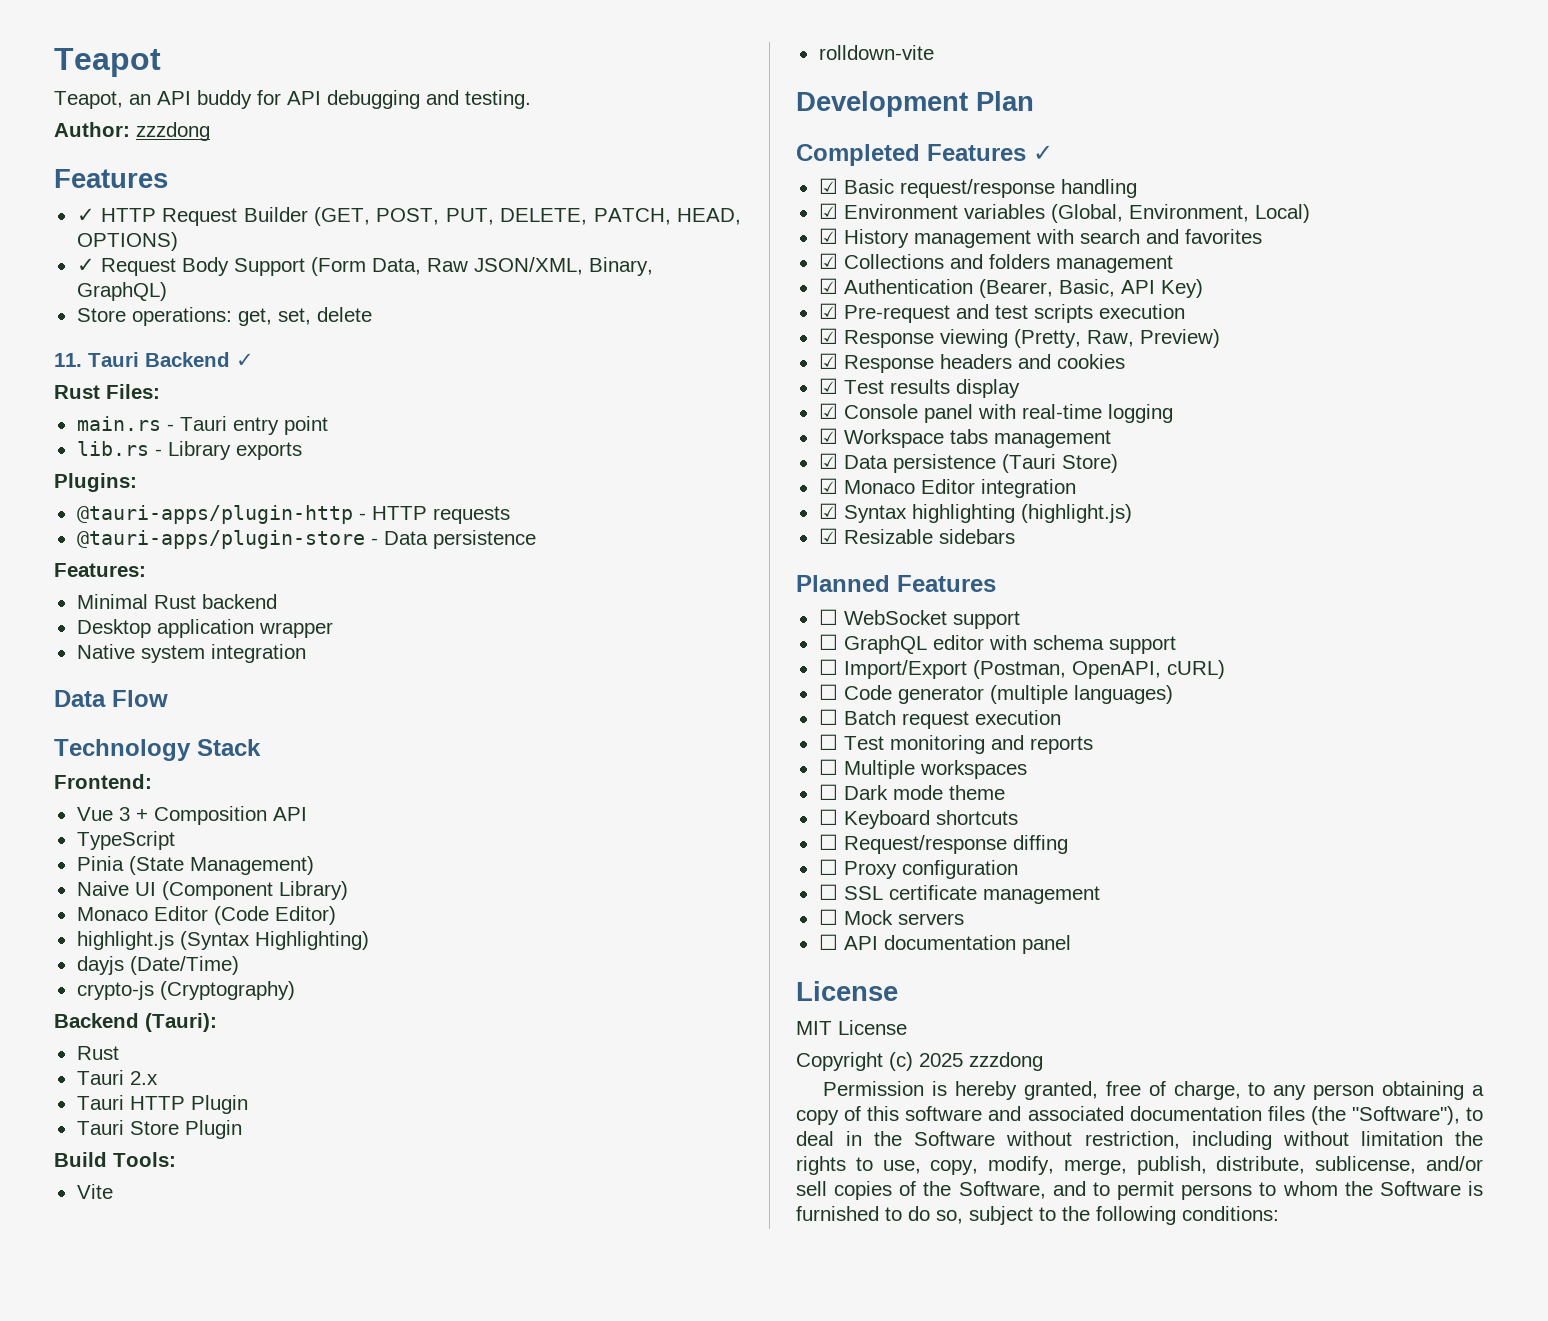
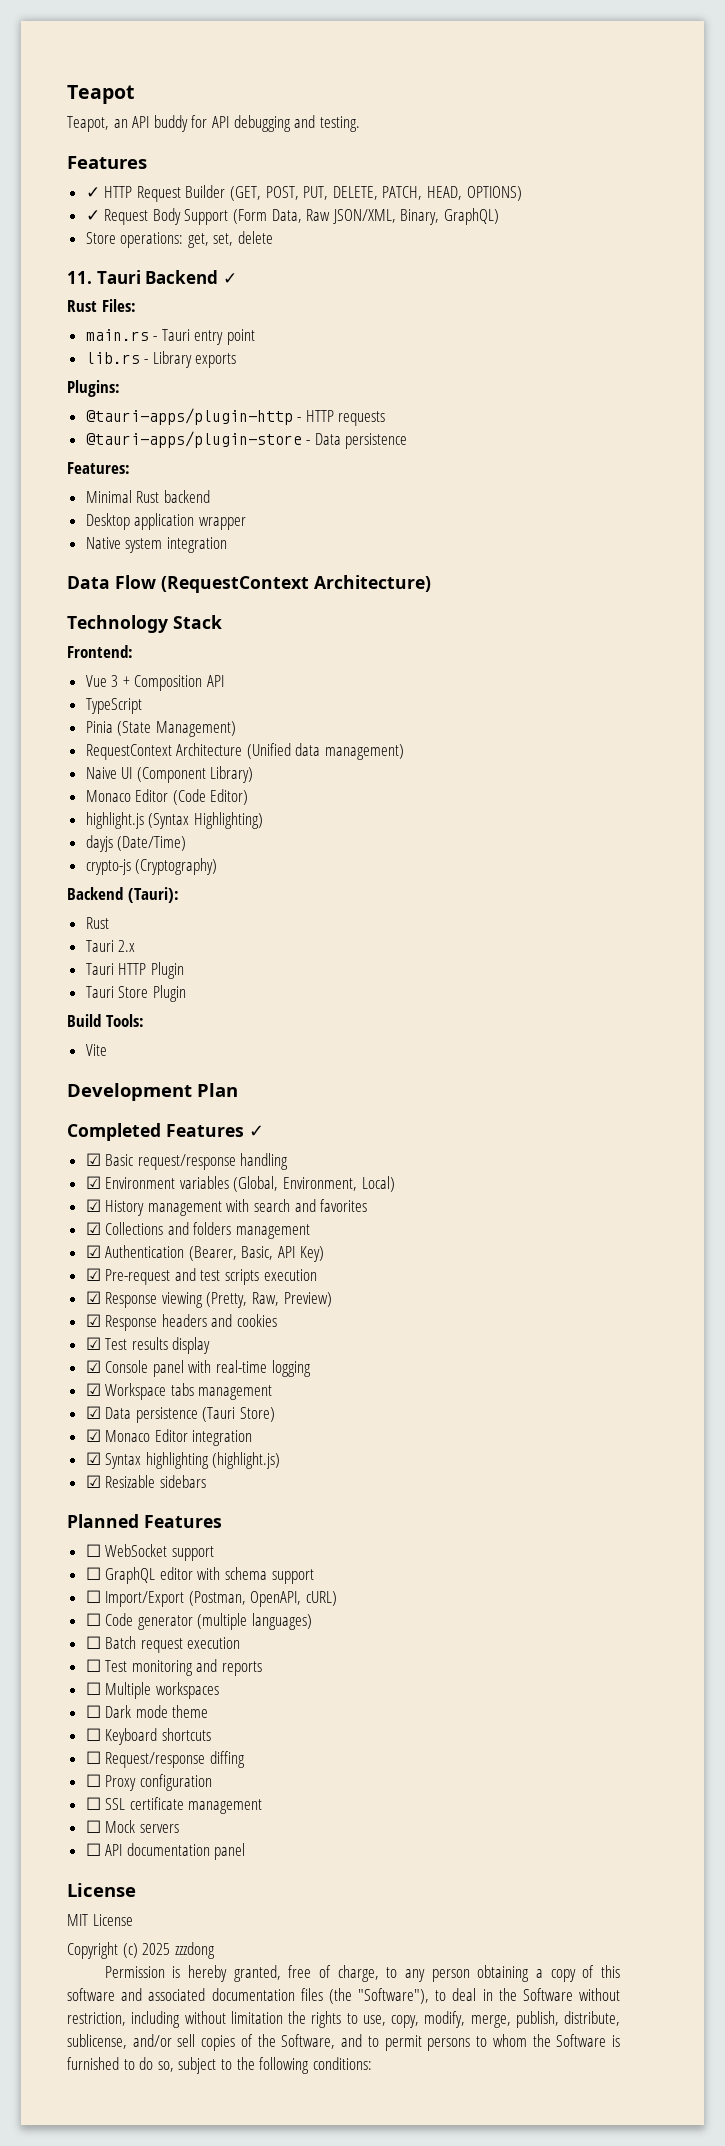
- Author: zzzdong
- Data Flow
+ Data Flow (RequestContext Architecture)
+ RequestContext Architecture (Unified data management)
- rolldown-vite

